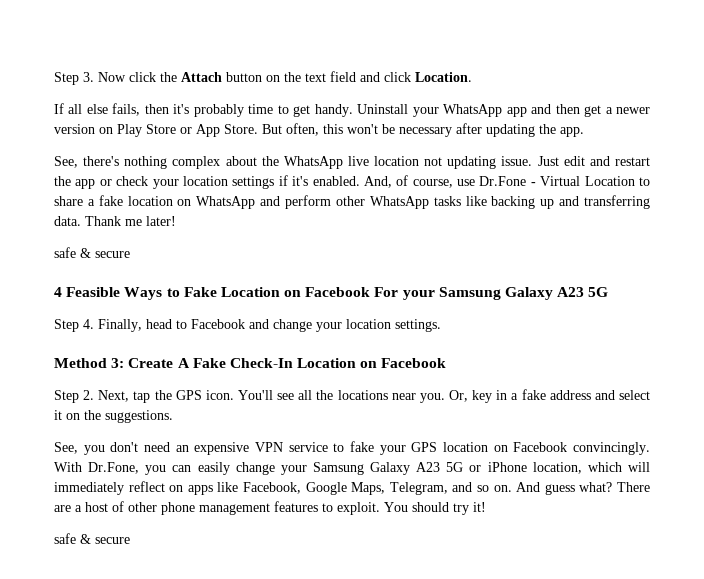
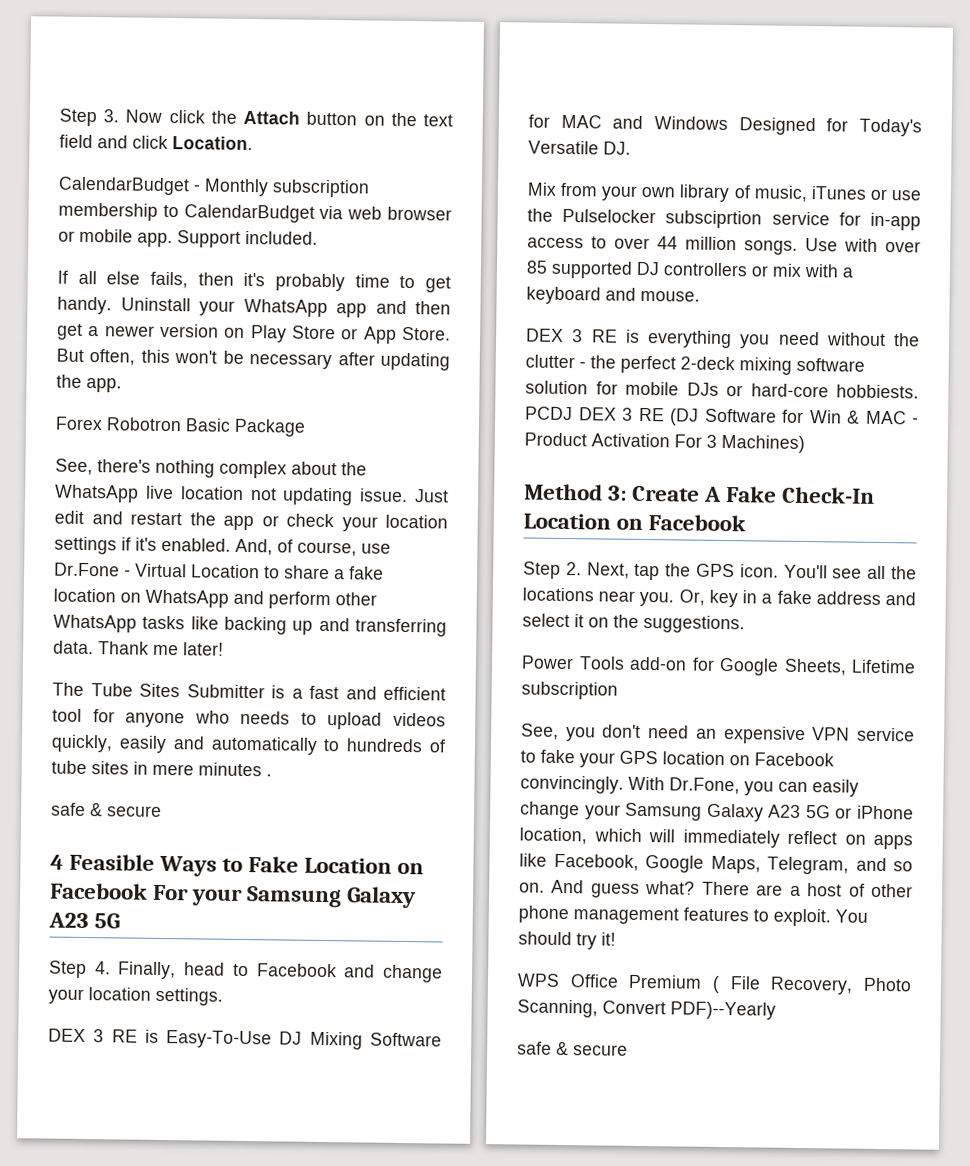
+ CalendarBudget - Monthly subscription membership to CalendarBudget via web browser or mobile app. Support included.
+ Forex Robotron Basic Package
+ The Tube Sites Submitter is a fast and efficient tool for anyone who needs to upload videos quickly, easily and automatically to hundreds of tube sites in mere minutes .
+ DEX 3 RE is Easy-To-Use DJ Mixing Software for MAC and Windows Designed for Today's Versatile DJ.
+ Mix from your own library of music, iTunes or use the Pulselocker subsciprtion service for in-app access to over 44 million songs. Use with over 85 supported DJ controllers or mix with a keyboard and mouse.
+ DEX 3 RE is everything you need without the clutter - the perfect 2-deck mixing software solution for mobile DJs or hard-core hobbiests. PCDJ DEX 3 RE (DJ Software for Win & MAC - Product Activation For 3 Machines)
+ Power Tools add-on for Google Sheets, Lifetime subscription
+ WPS Office Premium ( File Recovery, Photo Scanning, Convert PDF)--Yearly

